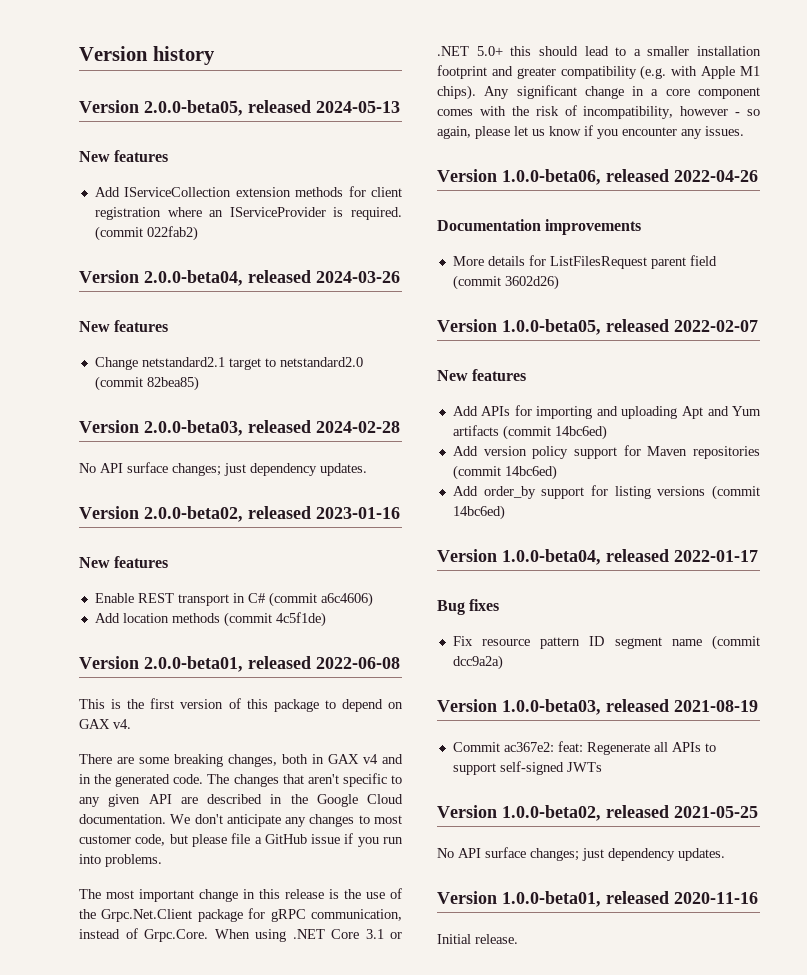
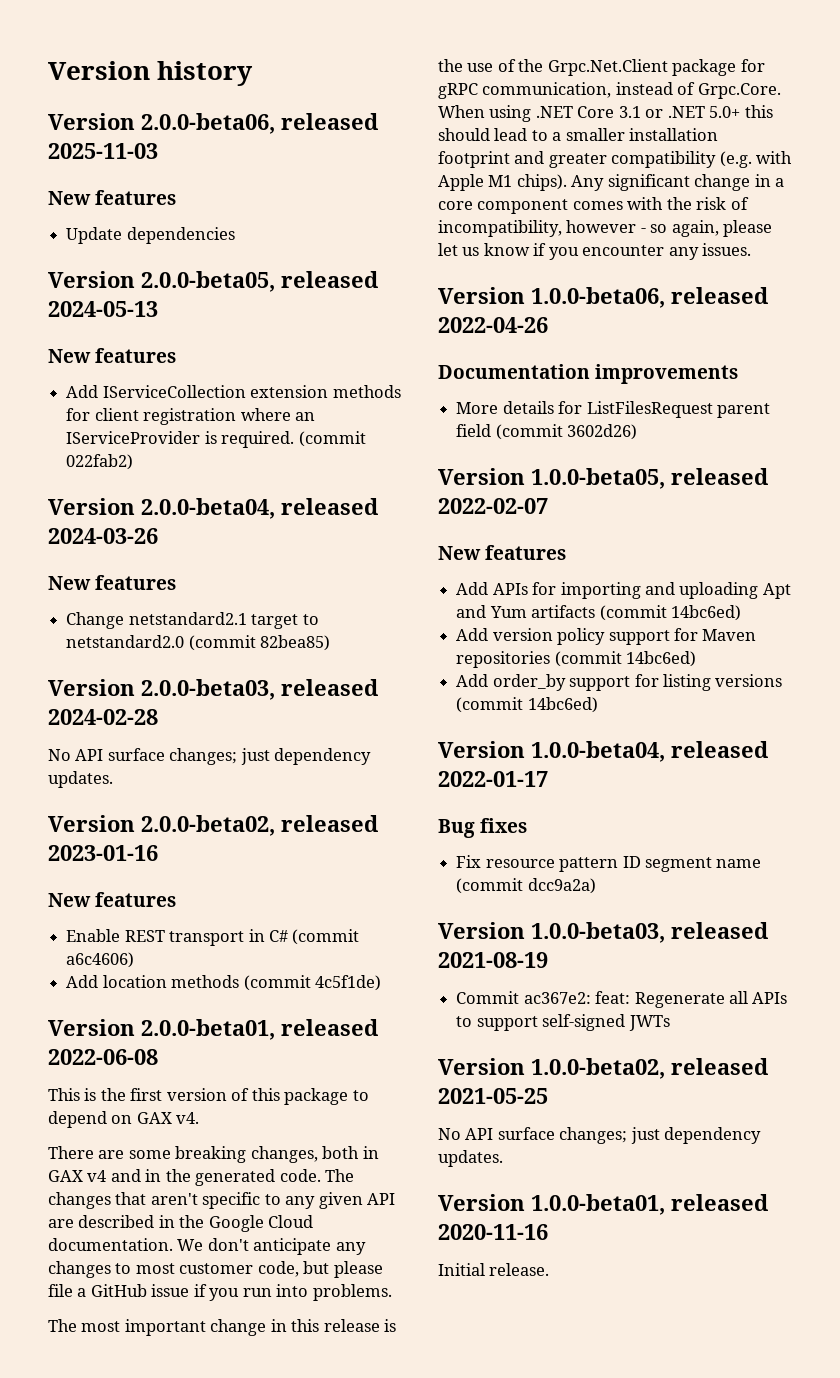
+ Version 2.0.0-beta06, released 2025-11-03
+ New features
+ Update dependencies

